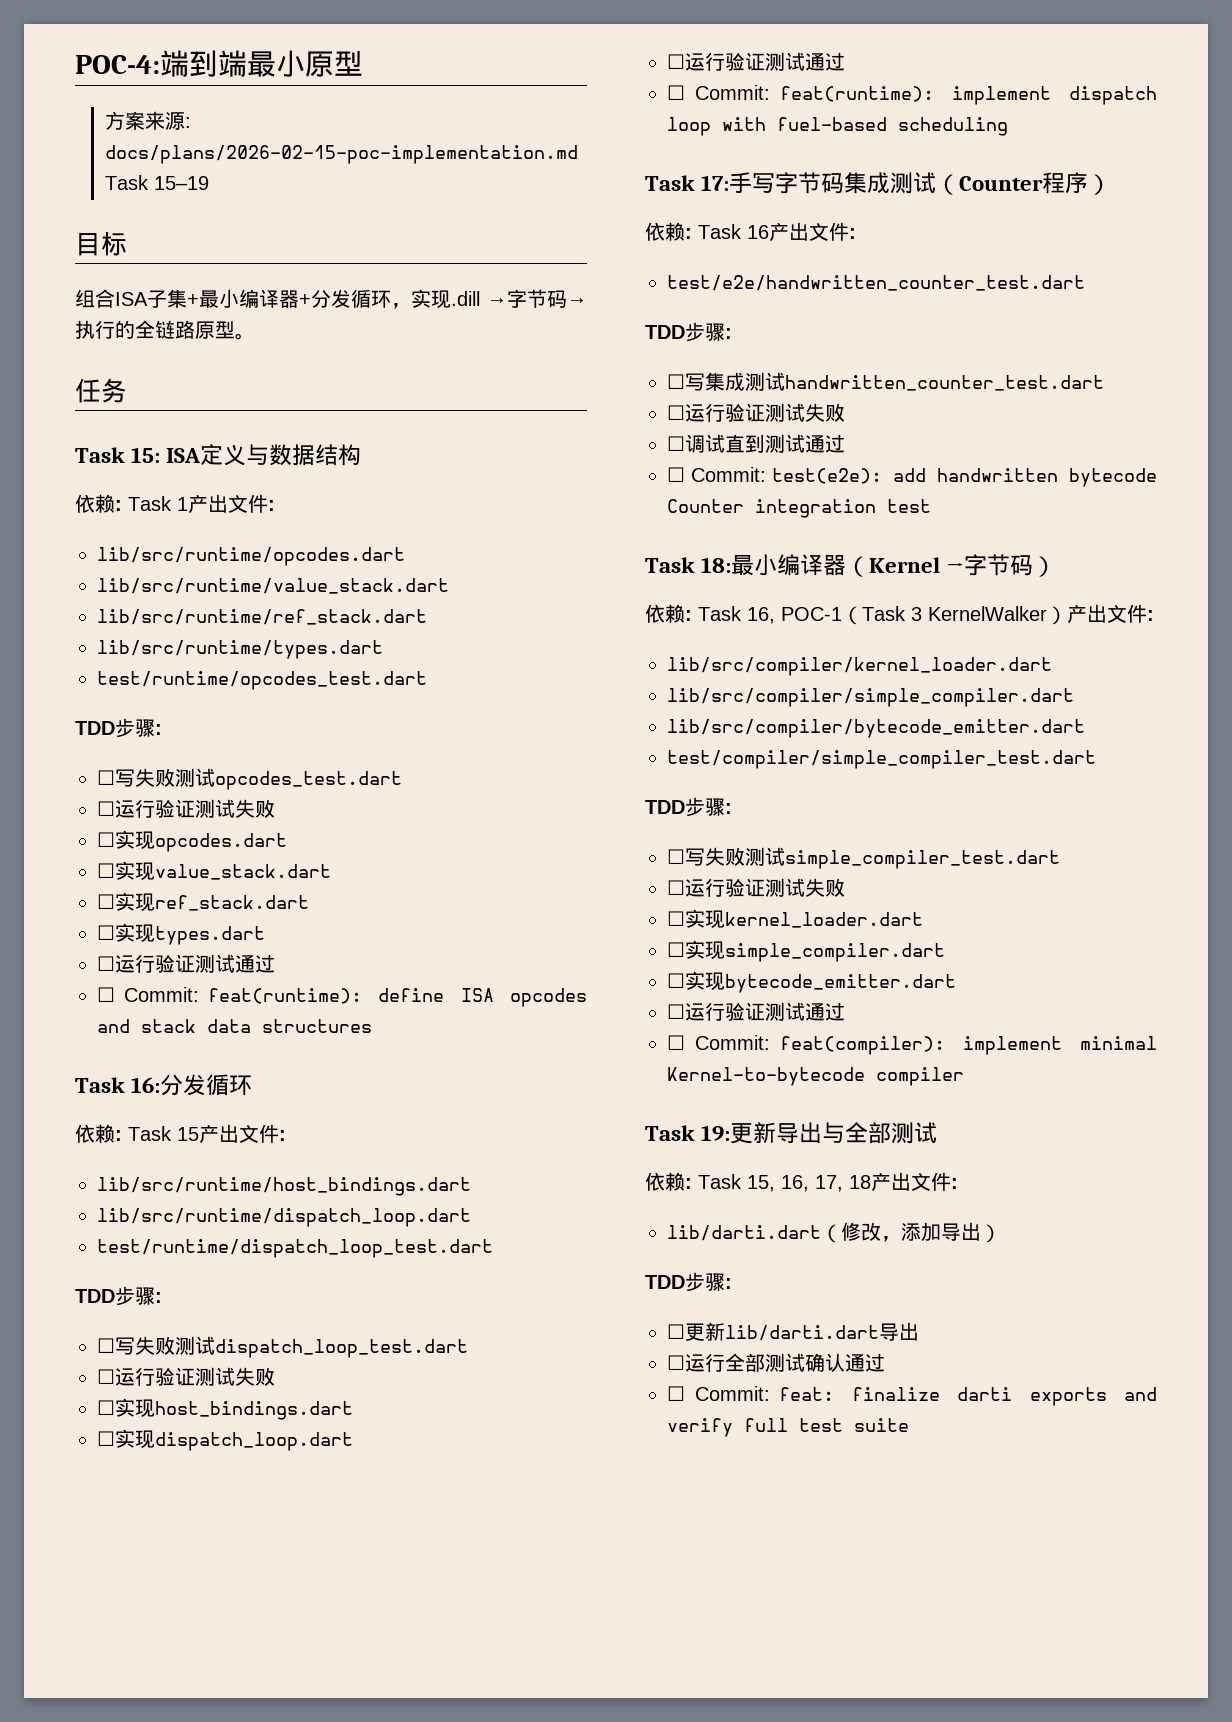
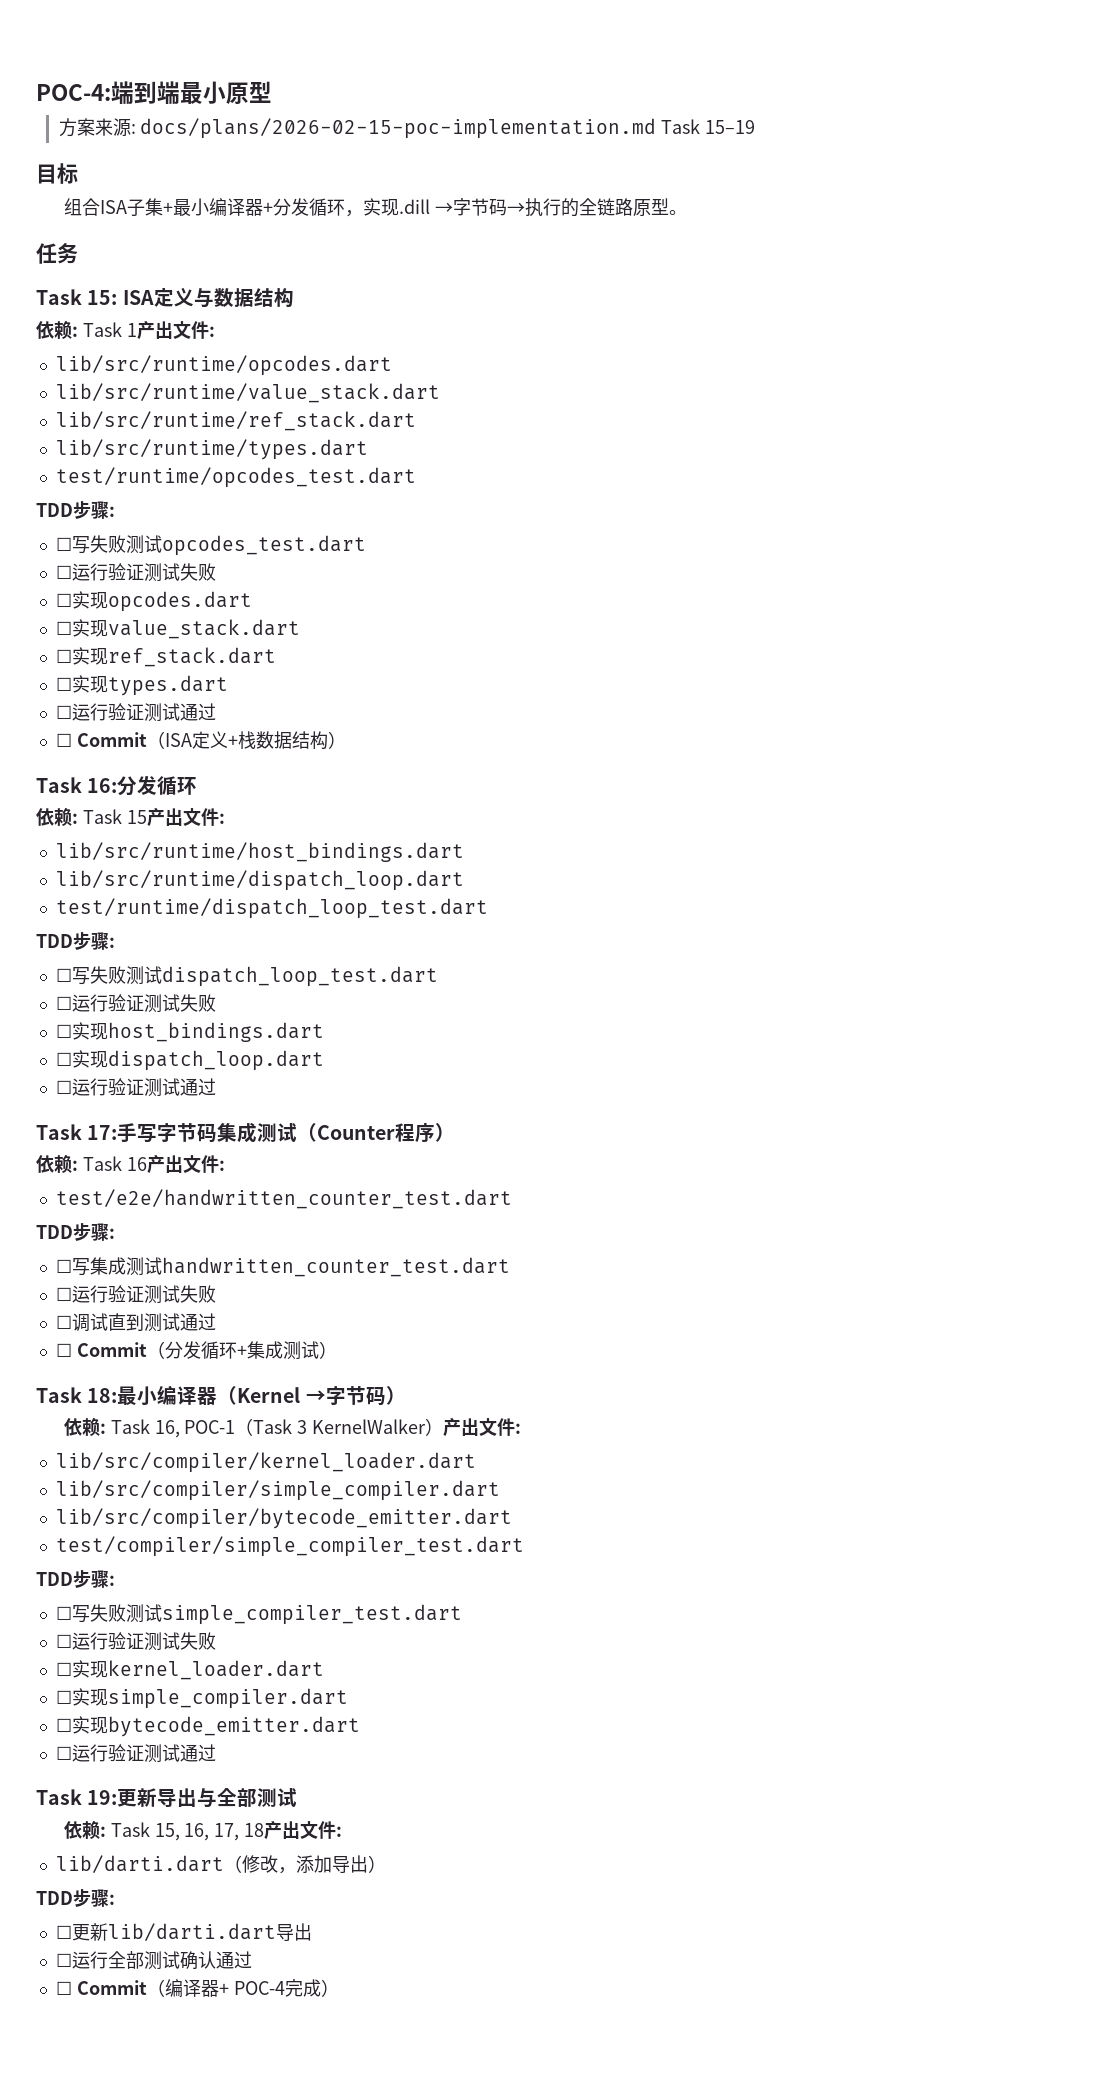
- ☐ Commit: feat(runtime): define ISA opcodes and stack data structures
+ ☐ Commit（ISA定义+栈数据结构）
- ☐ Commit: feat(runtime): implement dispatch loop with fuel-based scheduling
- ☐ Commit: test(e2e): add handwritten bytecode Counter integration test
+ ☐ Commit（分发循环+集成测试）
- ☐ Commit: feat(compiler): implement minimal Kernel-to-bytecode compiler
- ☐ Commit: feat: finalize darti exports and verify full test suite
+ ☐ Commit（编译器+ POC-4完成）

